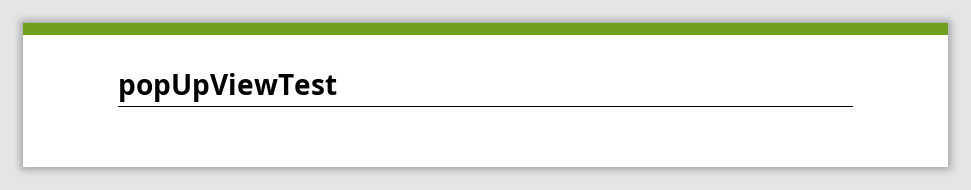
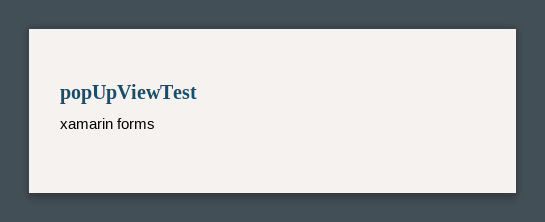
+ xamarin forms

